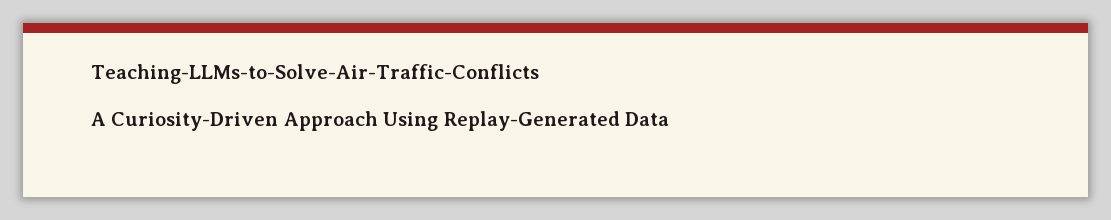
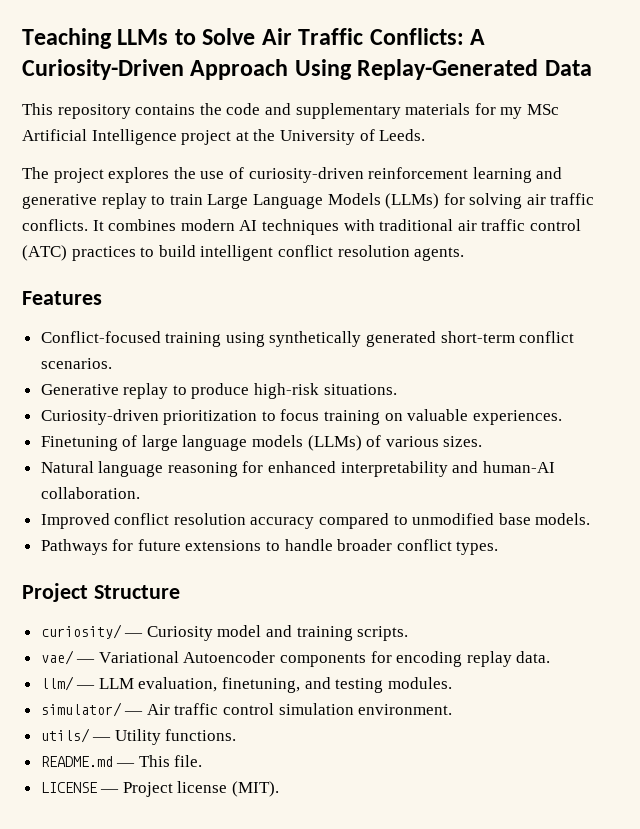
- Teaching-LLMs-to-Solve-Air-Traffic-Conflicts
- A Curiosity-Driven Approach Using Replay-Generated Data
+ Teaching LLMs to Solve Air Traffic Conflicts: A Curiosity-Driven Approach Using Replay-Generated Data
+ This repository contains the code and supplementary materials for my MSc Artificial Intelligence project at the University of Leeds.
+ The project explores the use of curiosity-driven reinforcement learning and generative replay to train Large Language Models (LLMs) for solving air traffic conflicts. It combines modern AI techniques with traditional air traffic control (ATC) practices to build intelligent conflict resolution agents.
+ Features
+ Conflict-focused training using synthetically generated short-term conflict scenarios.
+ Generative replay to produce high-risk situations.
+ Curiosity-driven prioritization to focus training on valuable experiences.
+ Finetuning of large language models (LLMs) of various sizes.
+ Natural language reasoning for enhanced interpretability and human-AI collaboration.
+ Improved conflict resolution accuracy compared to unmodified base models.
+ Pathways for future extensions to handle broader conflict types.
+ Project Structure
+ curiosity/ — Curiosity model and training scripts.
+ vae/ — Variational Autoencoder components for encoding replay data.
+ llm/ — LLM evaluation, finetuning, and testing modules.
+ simulator/ — Air traffic control simulation environment.
+ utils/ — Utility functions.
+ README.md — This file.
+ LICENSE — Project license (MIT).

